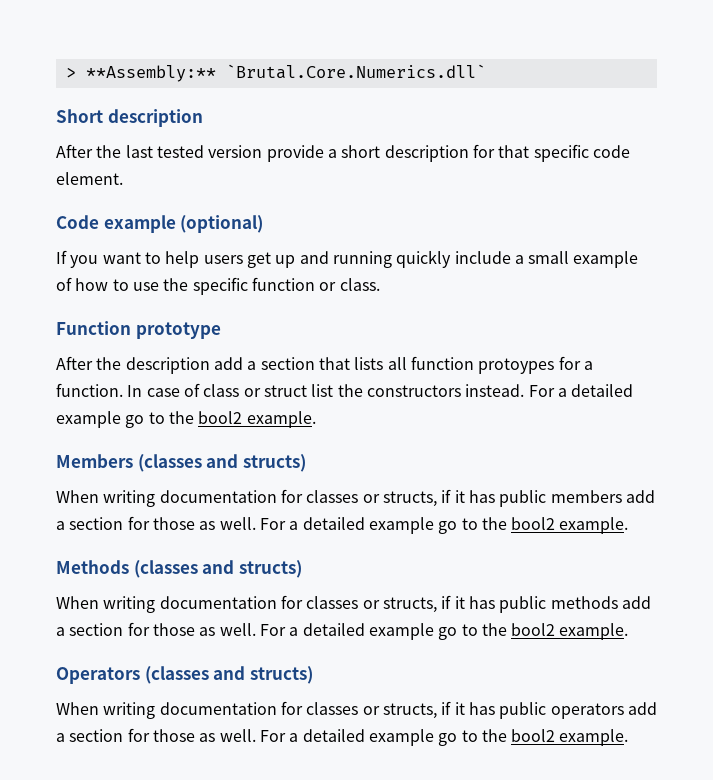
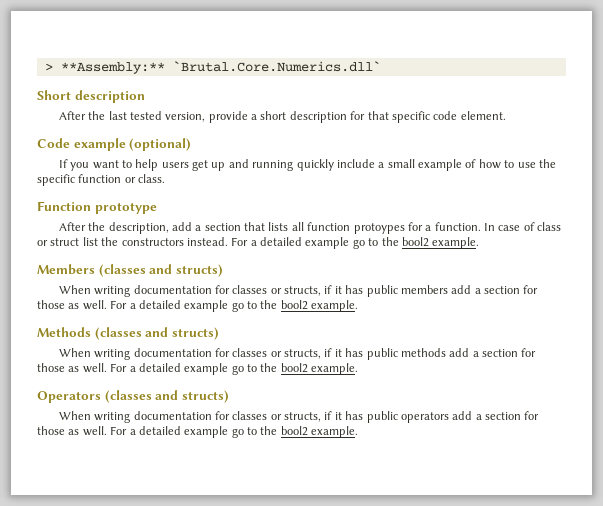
- After the last tested version provide a short description for that specific code element.
+ After the last tested version, provide a short description for that specific code element.
- After the description add a section that lists all function protoypes for a function.
+ After the description, add a section that lists all function protoypes for a function.

